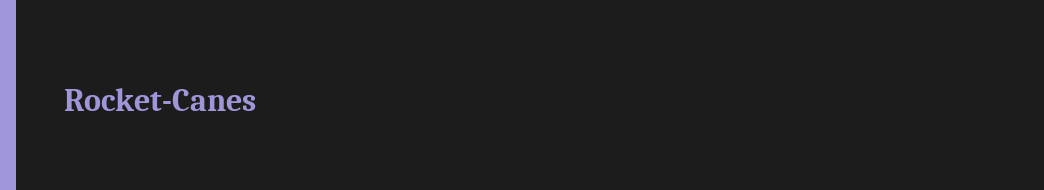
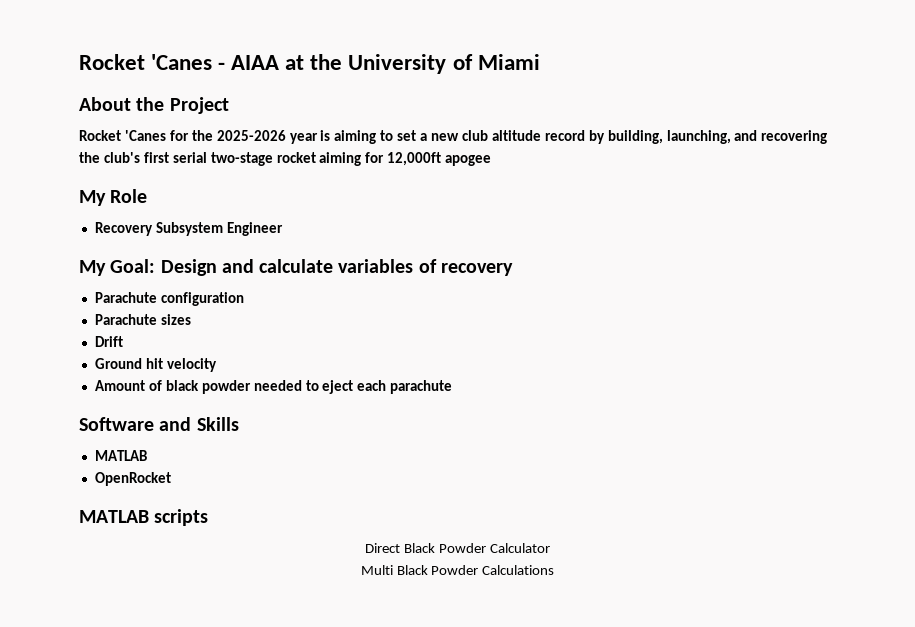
- Rocket-Canes
+ Rocket 'Canes - AIAA at the University of Miami
+ About the Project
+ Rocket 'Canes for the 2025-2026 year is aiming to set a new club altitude record by building, launching, and recovering the club's first serial two-stage rocket aiming for 12,000ft apogee
+ My Role
+ Recovery Subsystem Engineer
+ My Goal: Design and calculate variables of recovery
+ Parachute configuration
+ Parachute sizes
+ Drift
+ Ground hit velocity
+ Amount of black powder needed to eject each parachute
+ Software and Skills
+ MATLAB
+ OpenRocket
+ MATLAB scripts
+ Direct Black Powder Calculator
+ Multi Black Powder Calculations

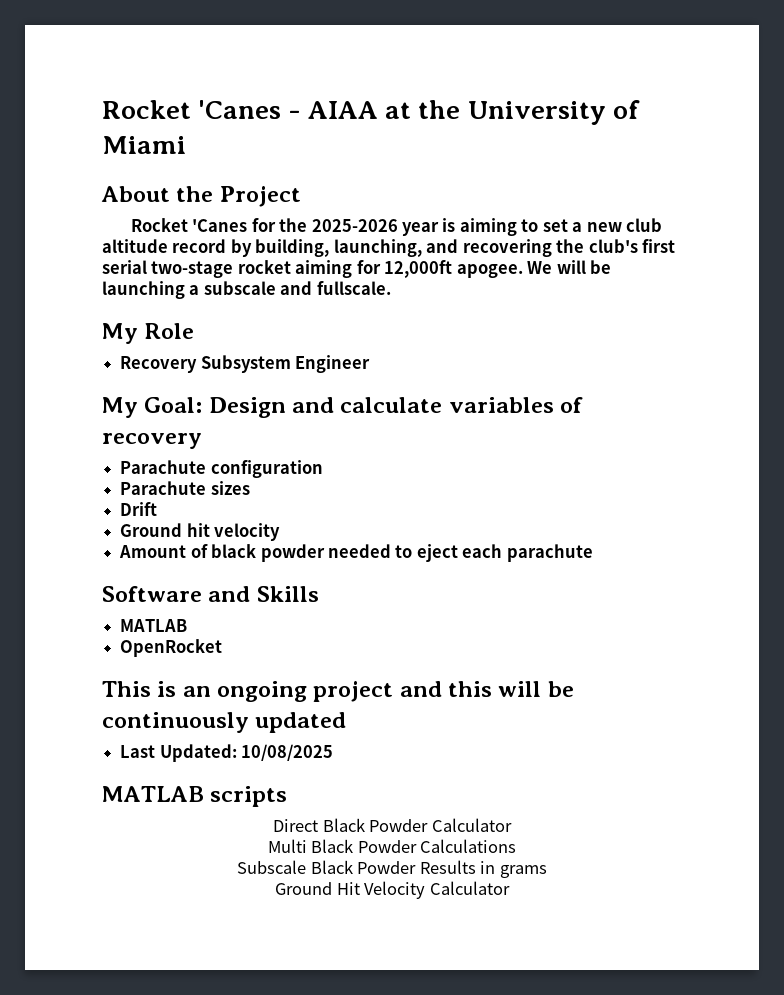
- Rocket 'Canes for the 2025-2026 year is aiming to set a new club altitude record by building, launching, and recovering the club's first serial two-stage rocket aiming for 12,000ft apogee
+ Rocket 'Canes for the 2025-2026 year is aiming to set a new club altitude record by building, launching, and recovering the club's first serial two-stage rocket aiming for 12,000ft apogee. We will be launching a subscale and fullscale.
+ This is an ongoing project and this will be continuously updated
+ Last Updated: 10/08/2025
+ Subscale Black Powder Results in grams
+ Ground Hit Velocity Calculator

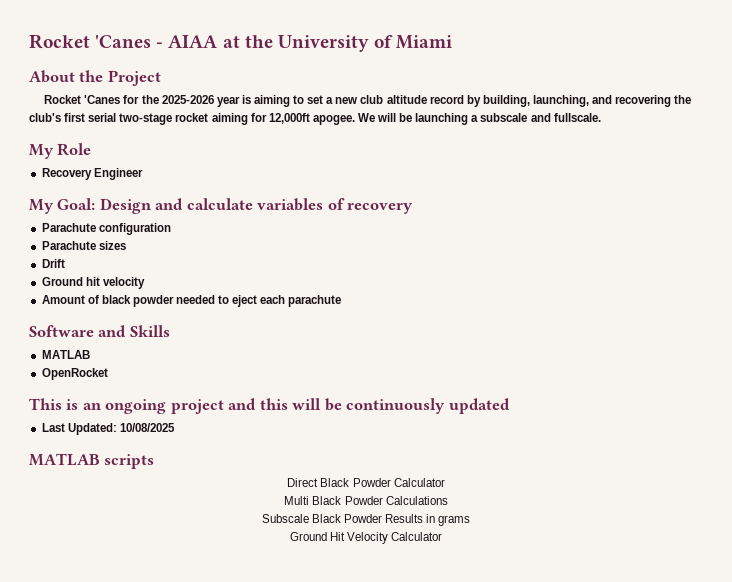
- Recovery Subsystem Engineer
+ Recovery Engineer

